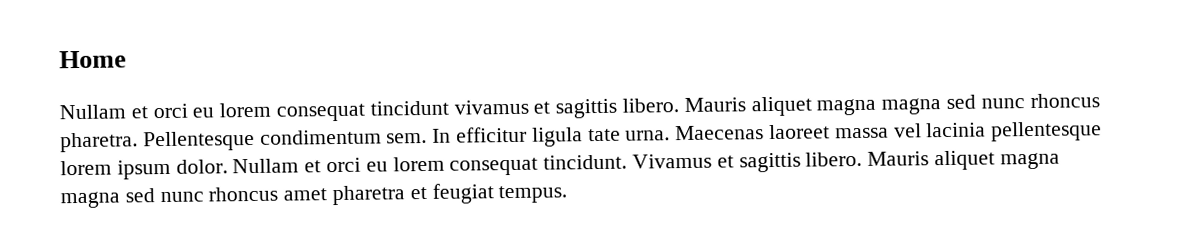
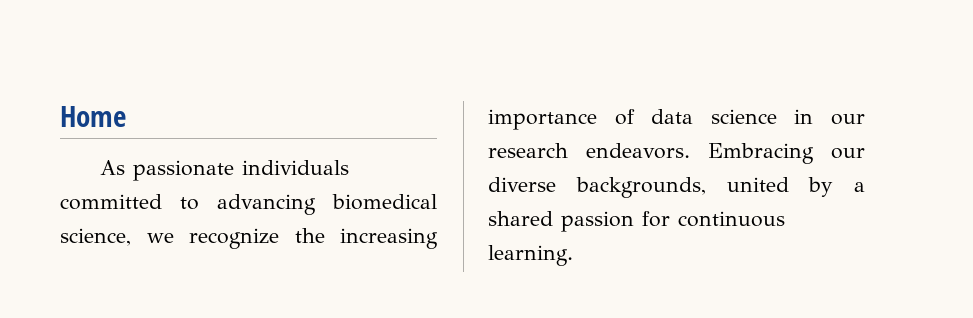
- Nullam et orci eu lorem consequat tincidunt vivamus et sagittis libero. Mauris aliquet magna magna sed nunc rhoncus pharetra. Pellentesque condimentum sem. In efficitur ligula tate urna. Maecenas laoreet massa vel lacinia pellentesque lorem ipsum dolor. Nullam et orci eu lorem consequat tincidunt. Vivamus et sagittis libero. Mauris aliquet magna magna sed nunc rhoncus amet pharetra et feugiat tempus.
+ As passionate individuals committed to advancing biomedical science, we recognize the increasing importance of data science in our research endeavors. Embracing our diverse backgrounds, united by a shared passion for continuous learning.

